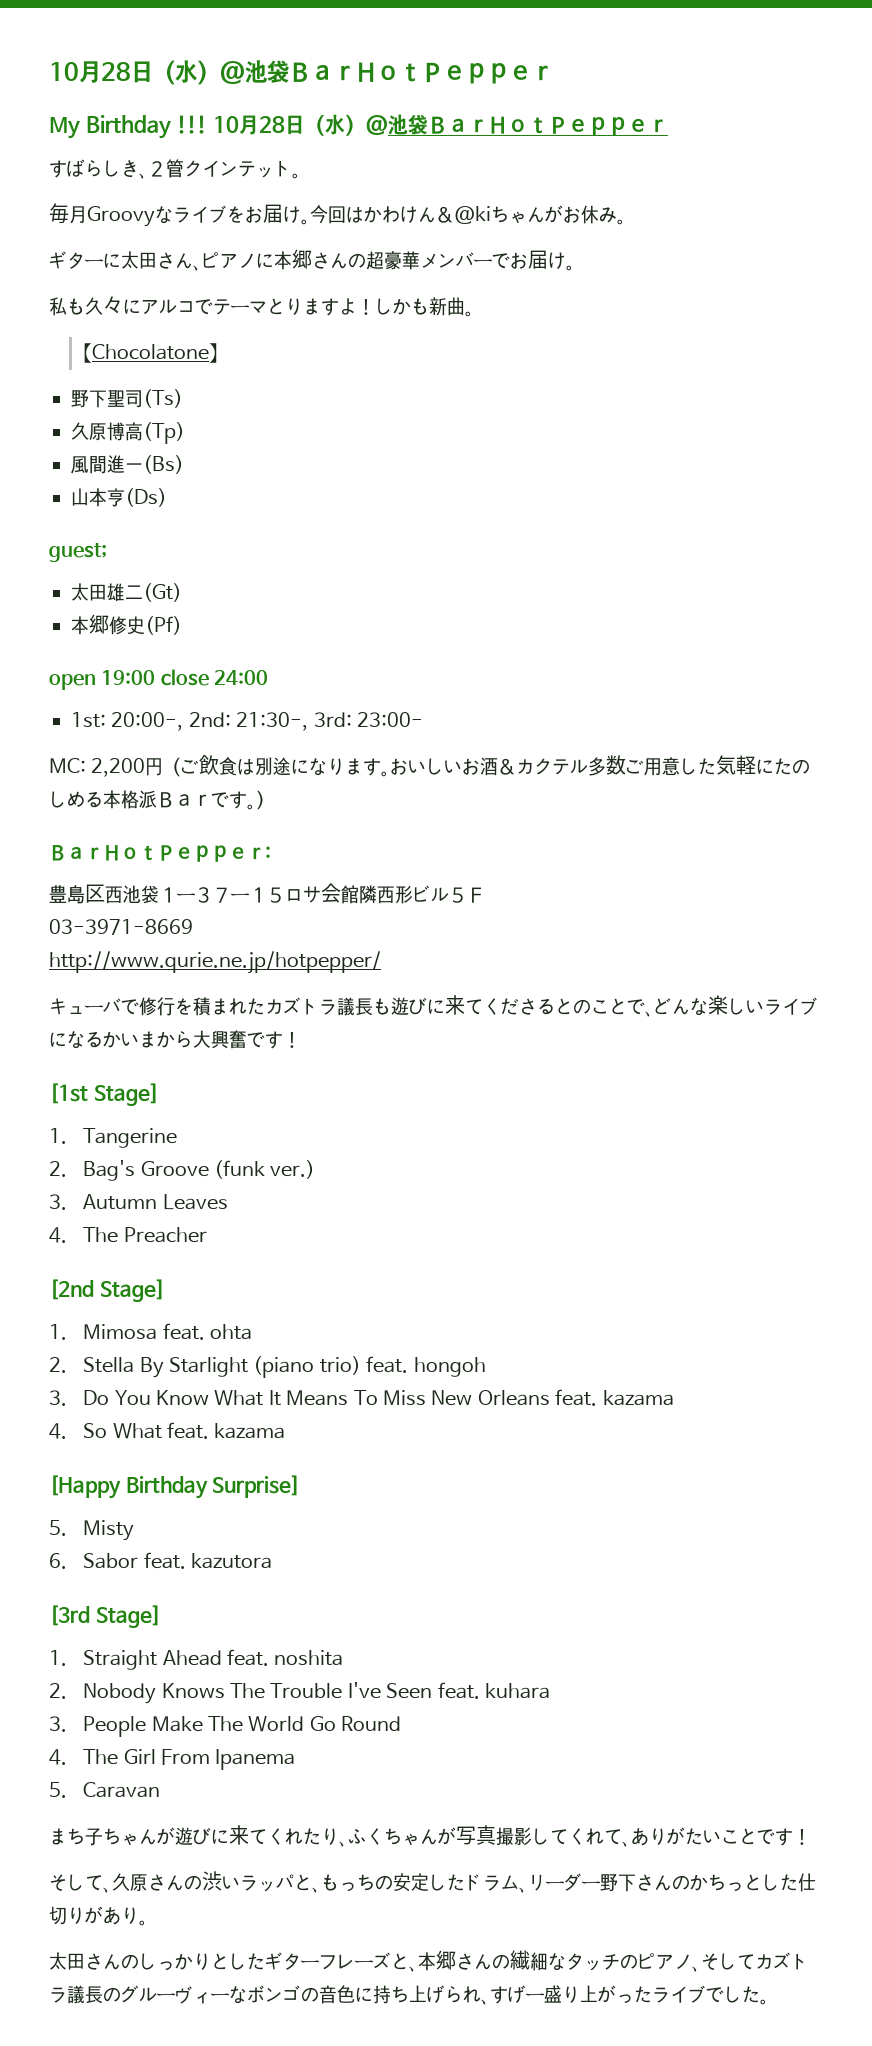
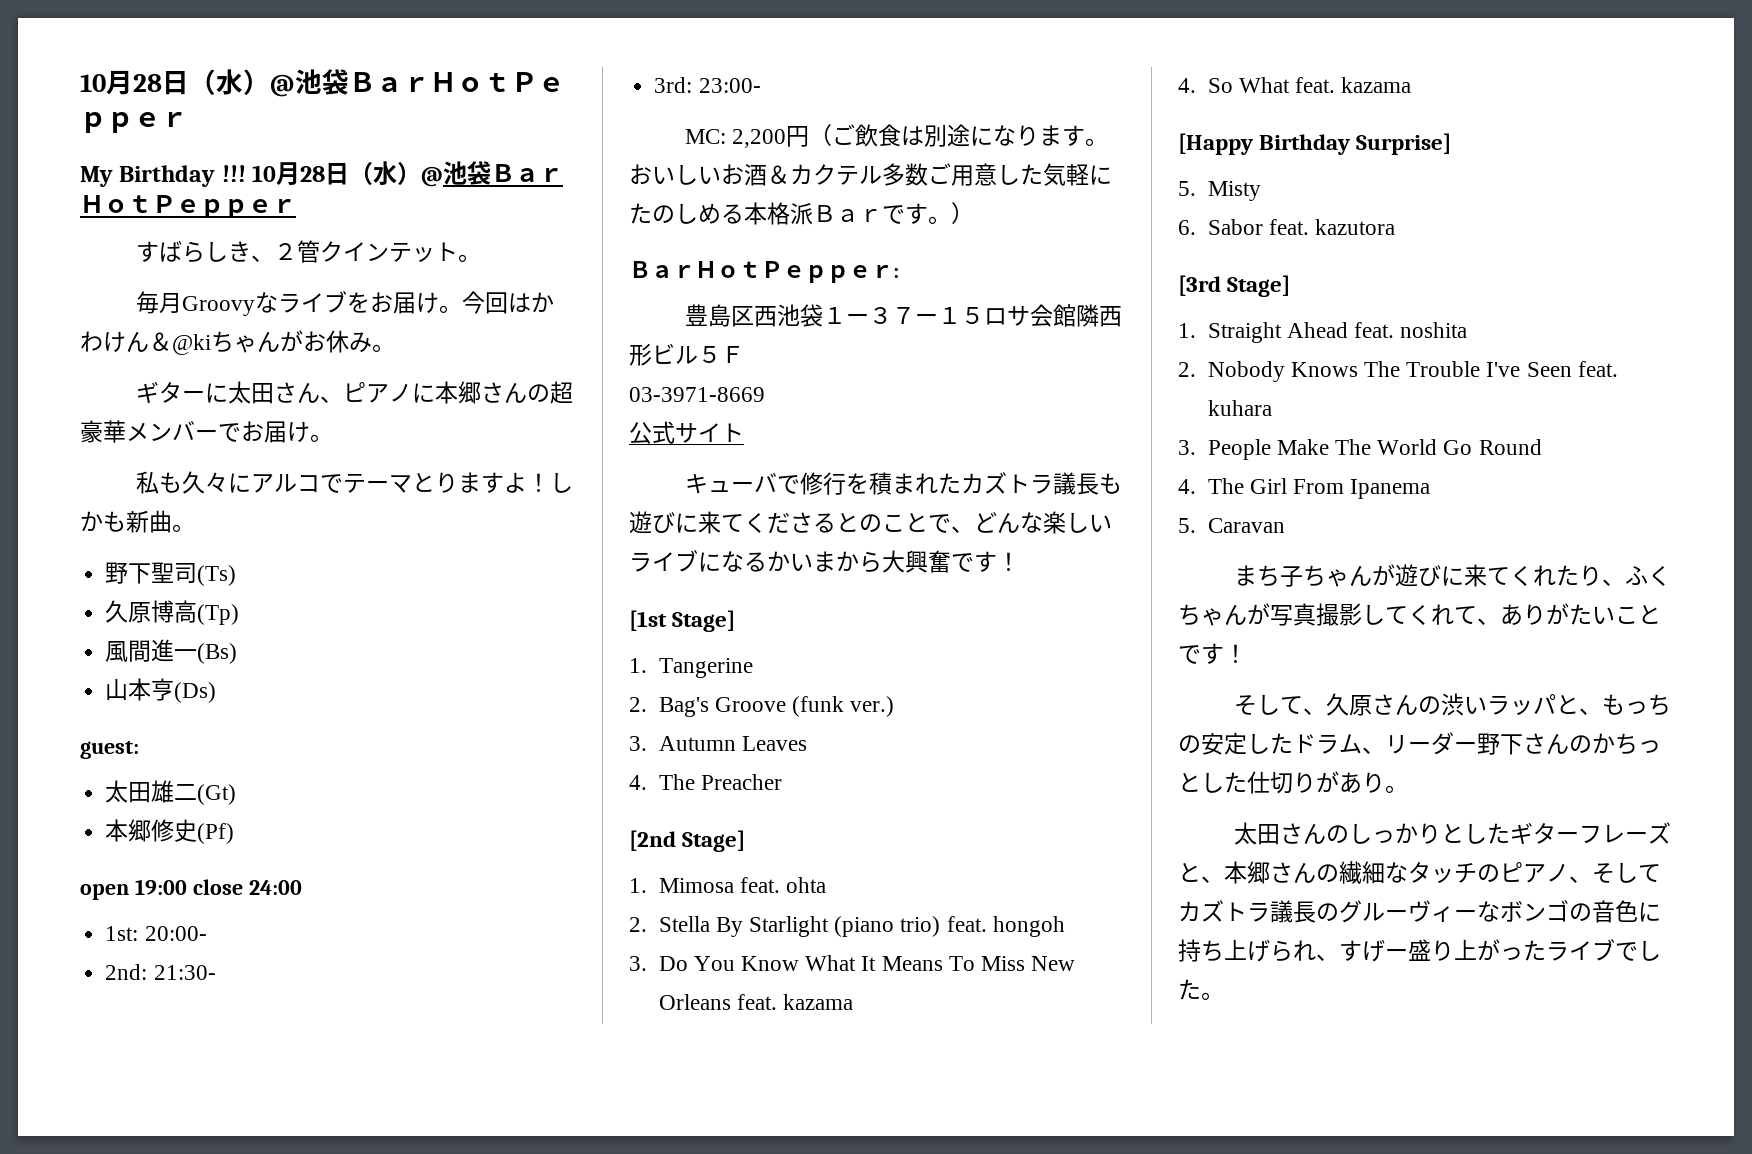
- 【Chocolatone】
- guest;
+ guest:
- 1st: 20:00-, 2nd: 21:30-, 3rd: 23:00-
+ 1st: 20:00-
+ 2nd: 21:30-
+ 3rd: 23:00-
- http://www.qurie.ne.jp/hotpepper/
+ 公式サイト

